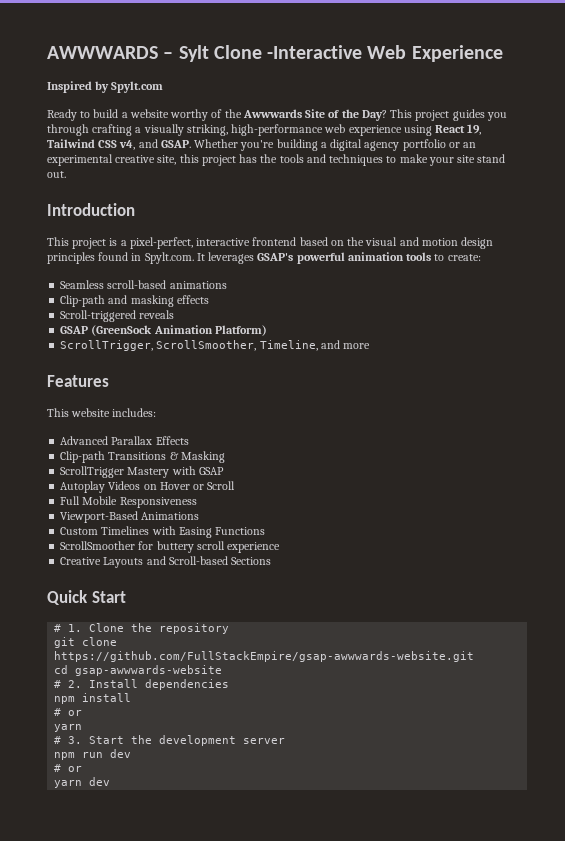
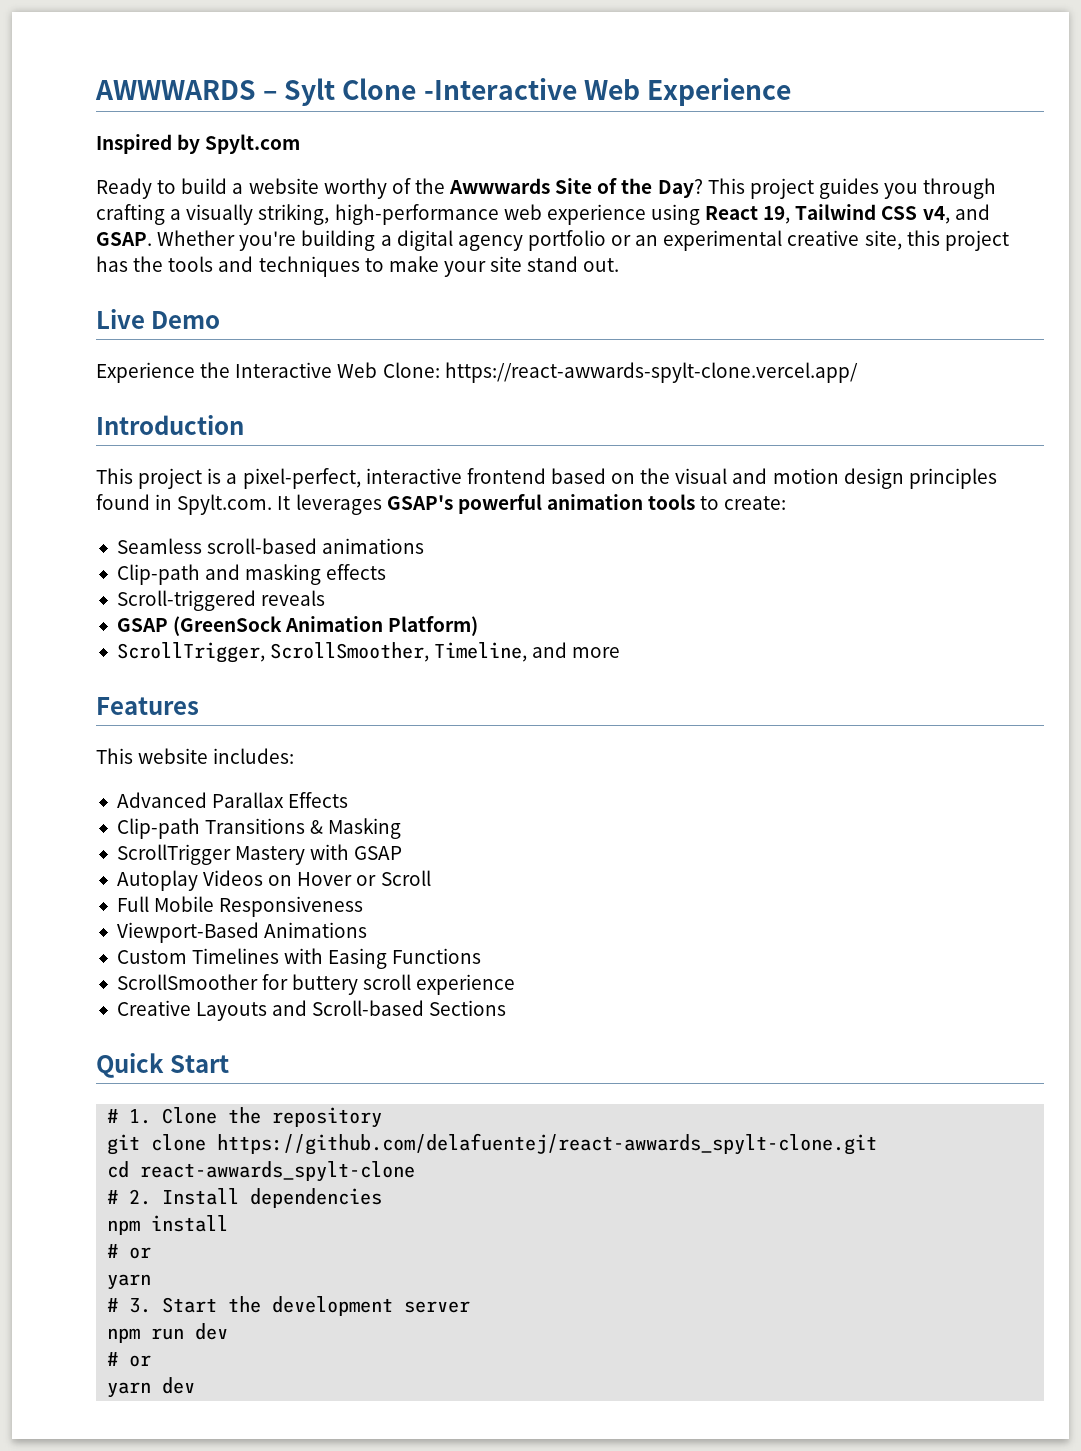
+ Live Demo
+ Experience the Interactive Web Clone: https://react-awwards-spylt-clone.vercel.app/
- git clone https://github.com/FullStackEmpire/gsap-awwwards-website.git
+ git clone https://github.com/delafuentej/react-awwards_spylt-clone.git
- cd gsap-awwwards-website
+ cd react-awwards_spylt-clone

